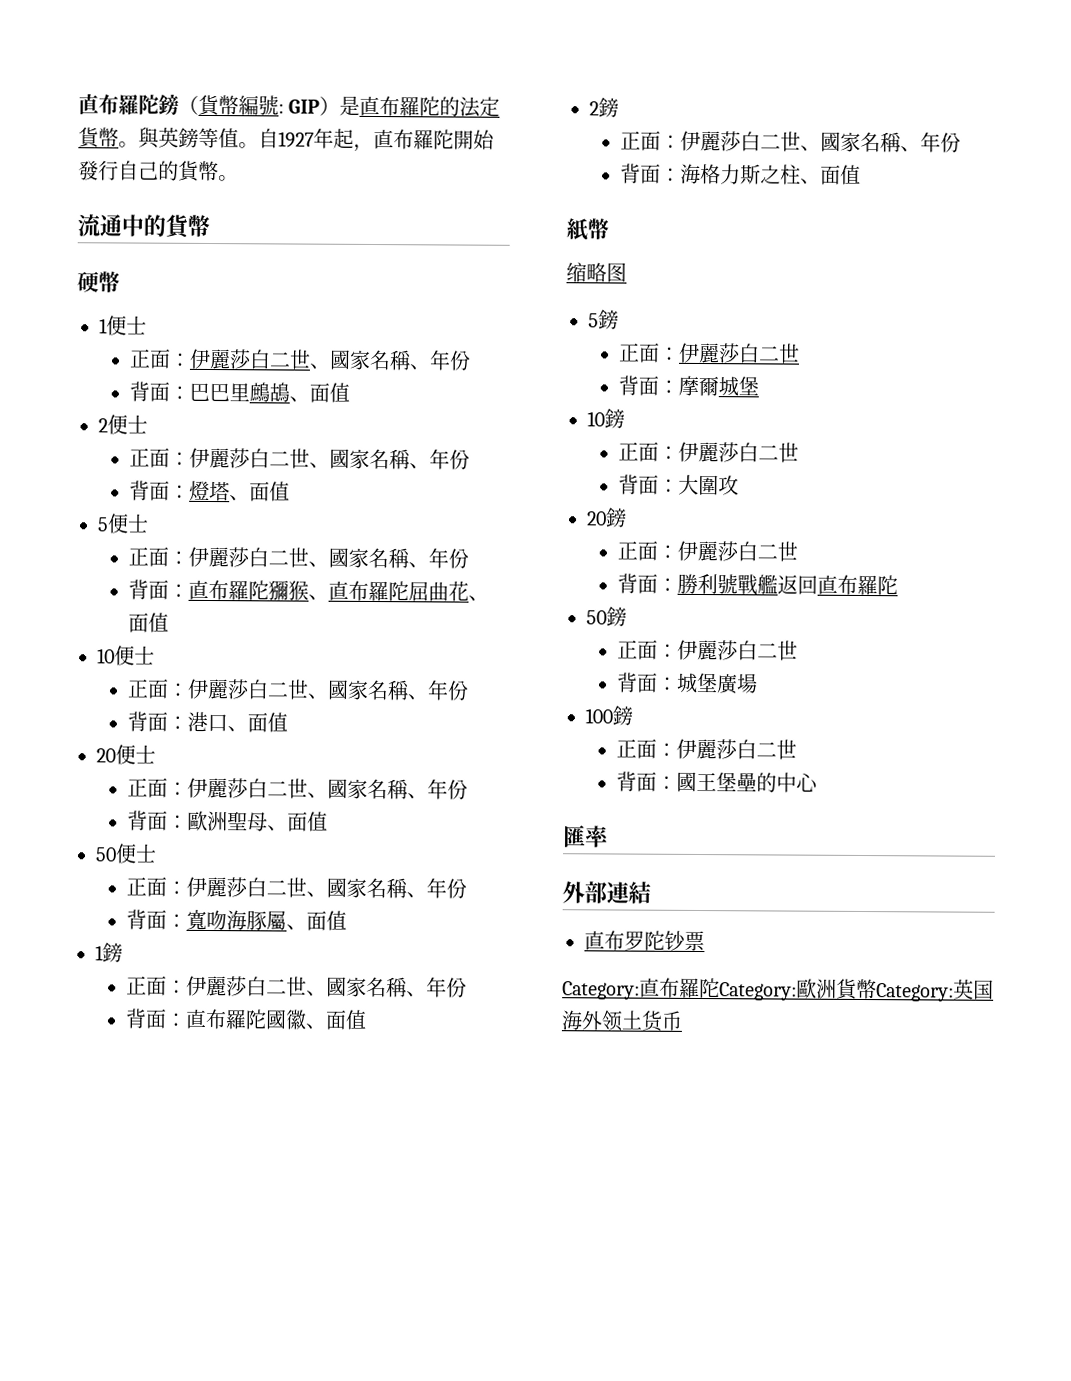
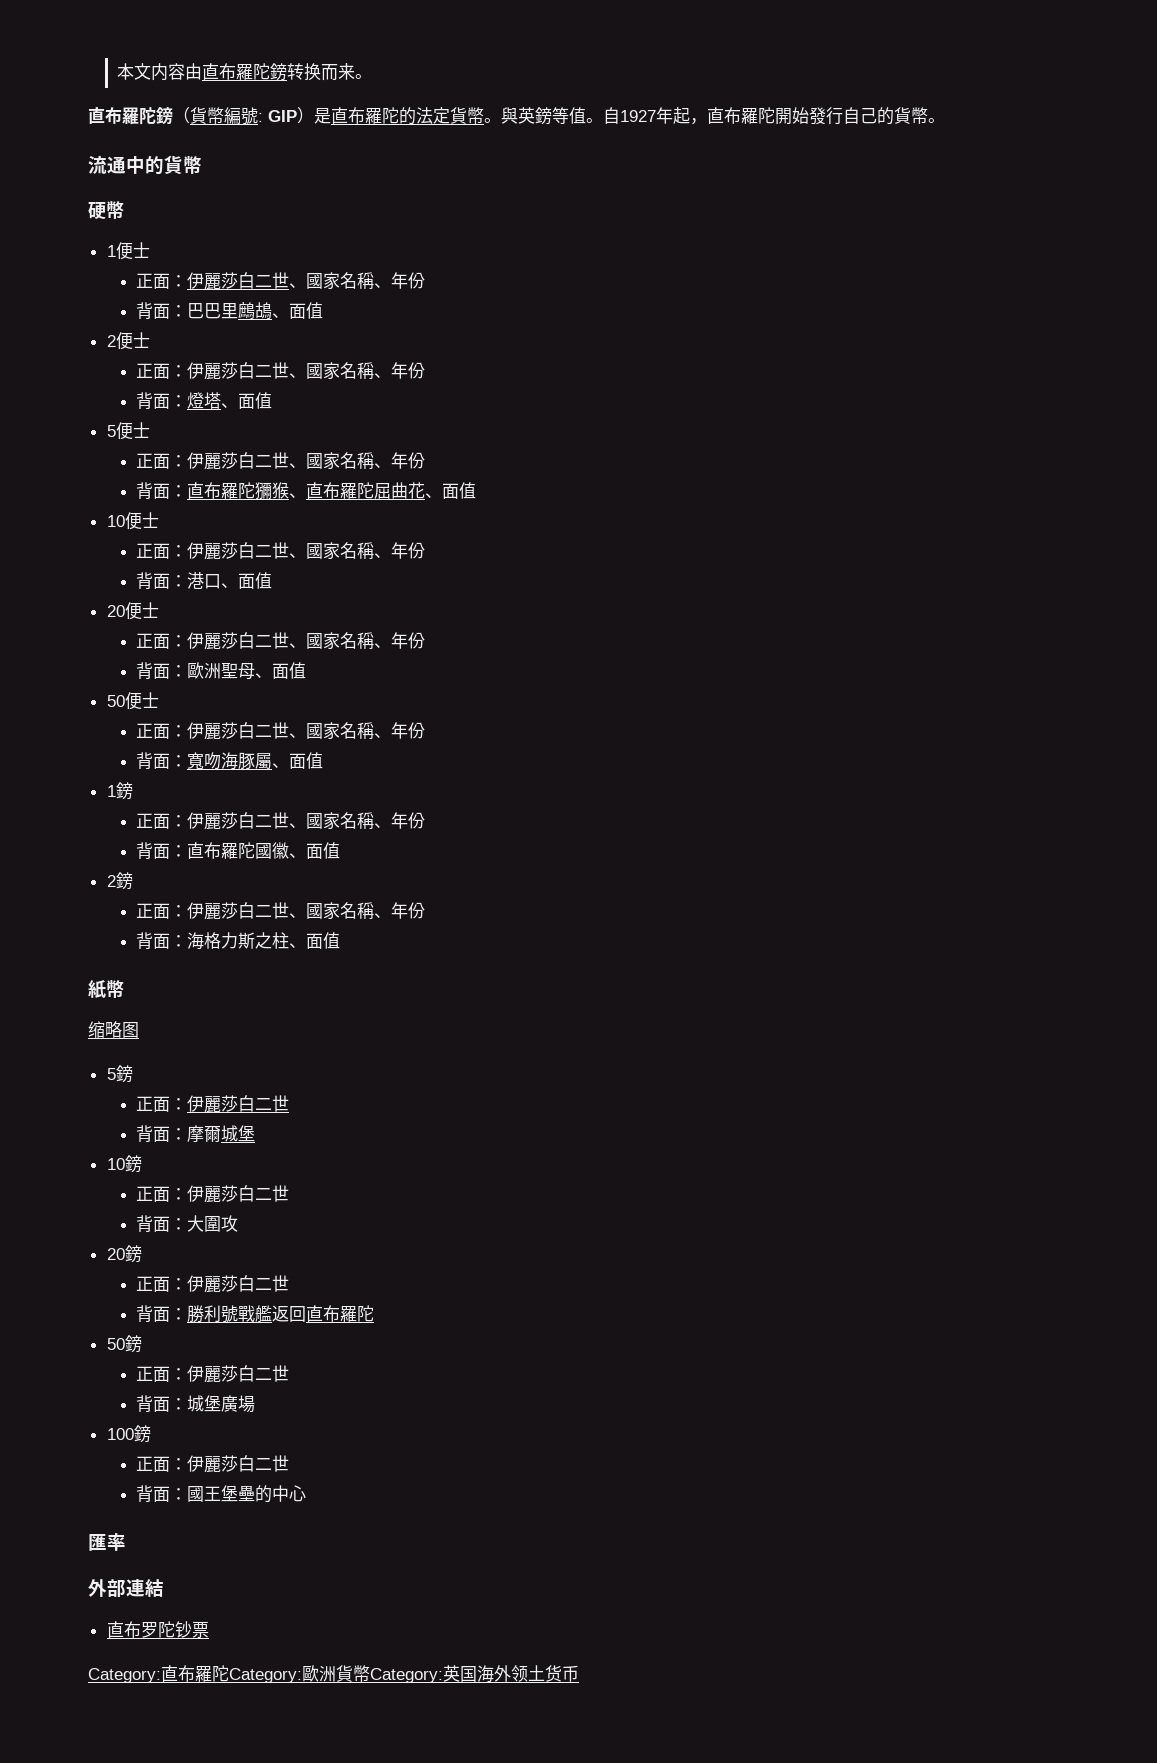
+ 本文内容由直布羅陀鎊转换而来。

